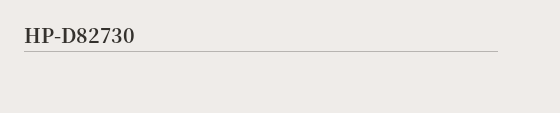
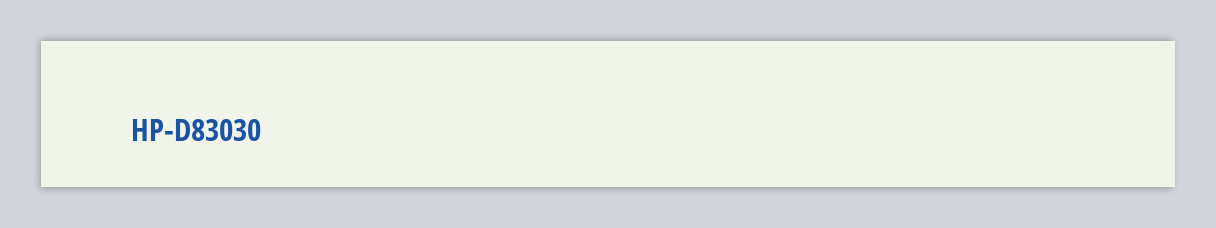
- HP-D82730
+ HP-D83030

